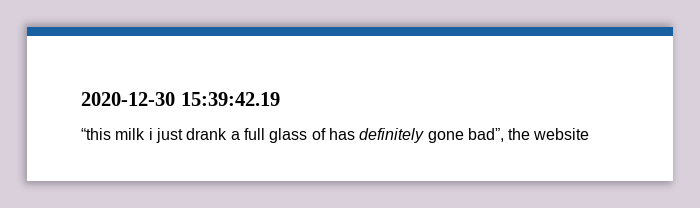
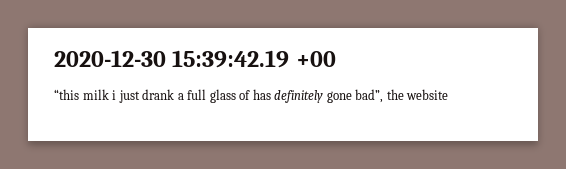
- 2020-12-30 15:39:42.19
+ 2020-12-30 15:39:42.19 +00

